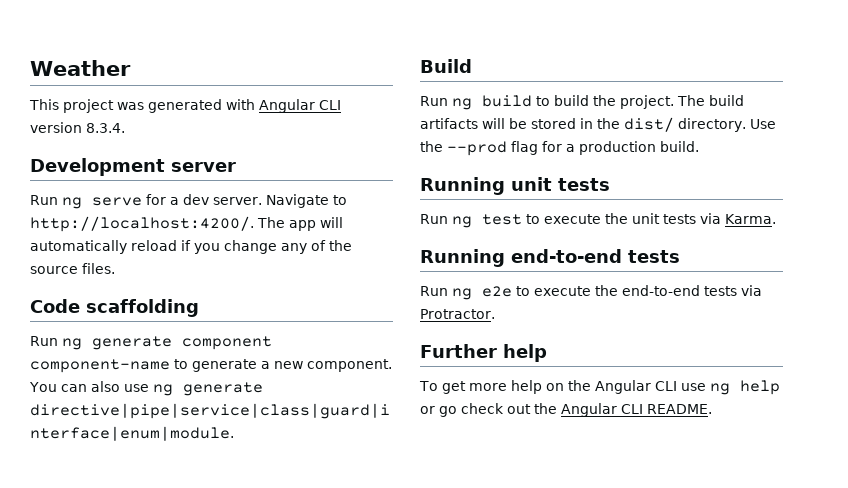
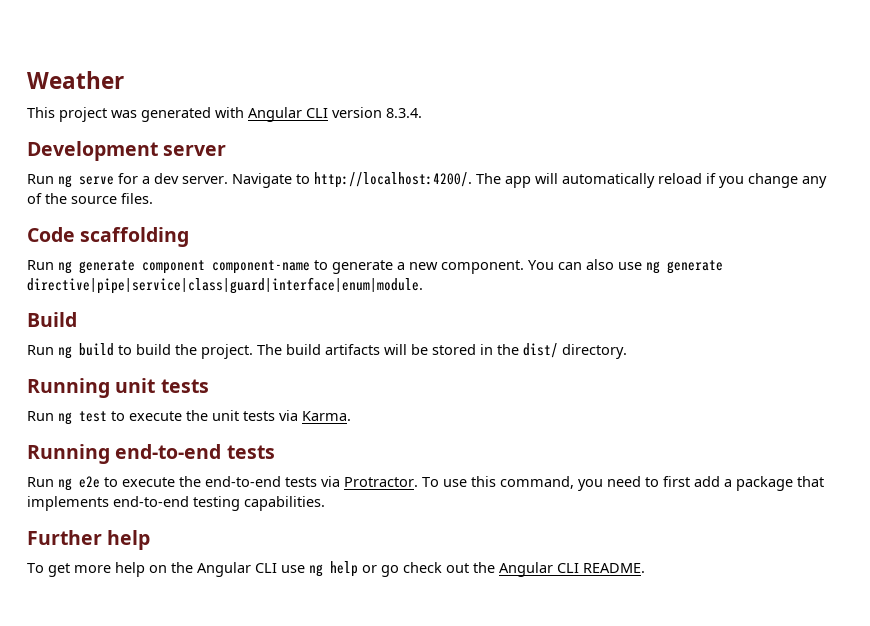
- Use the --prod flag for a production build.
+ To use this command, you need to first add a package that implements end-to-end testing capabilities.

